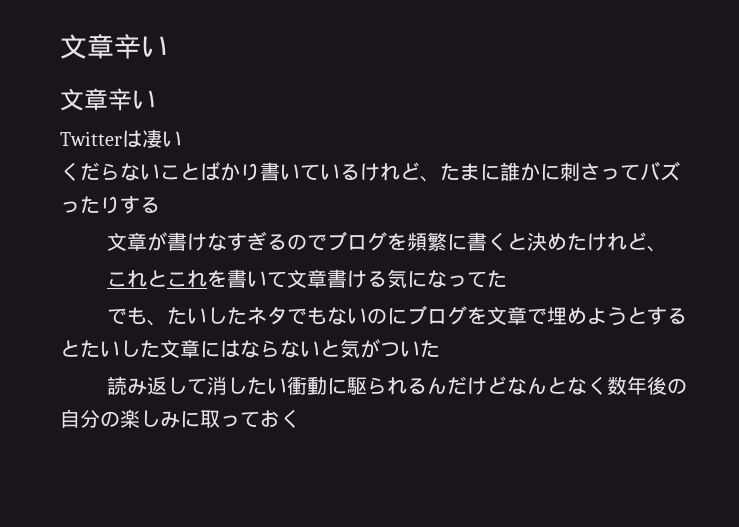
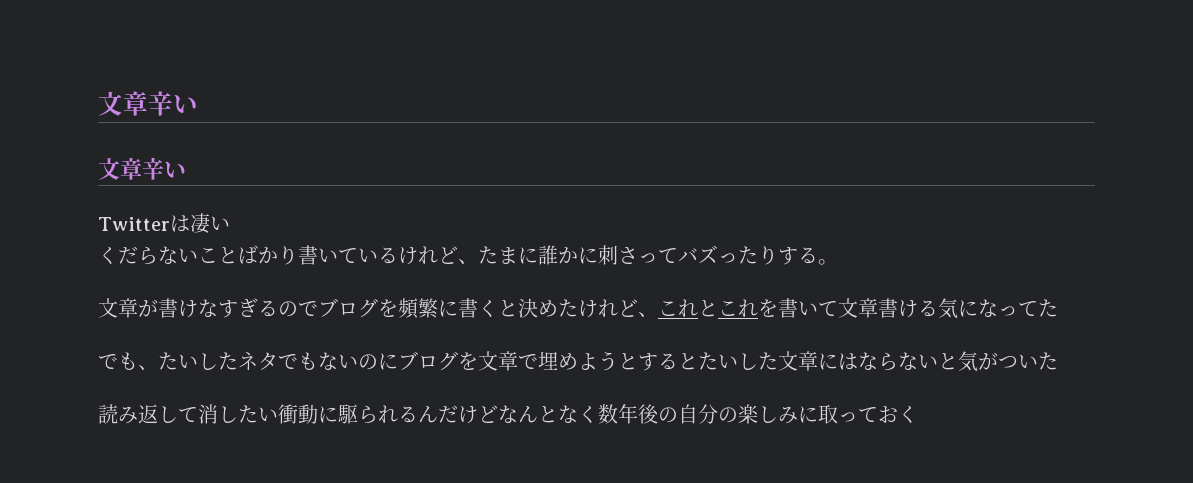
- くだらないことばかり書いているけれど、たまに誰かに刺さってバズったりする
+ くだらないことばかり書いているけれど、たまに誰かに刺さってバズったりする。
- 文章が書けなすぎるのでブログを頻繁に書くと決めたけれど、
- これとこれを書いて文章書ける気になってた
+ 文章が書けなすぎるのでブログを頻繁に書くと決めたけれど、これとこれを書いて文章書ける気になってた

